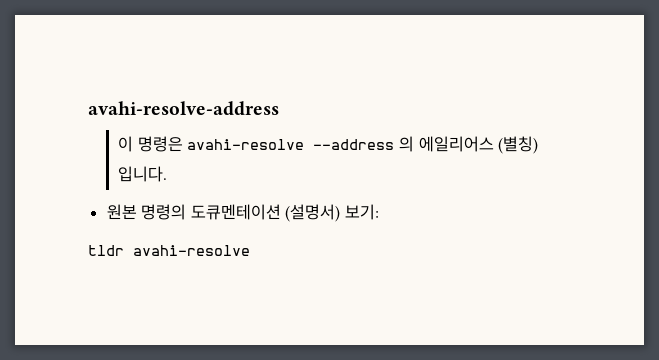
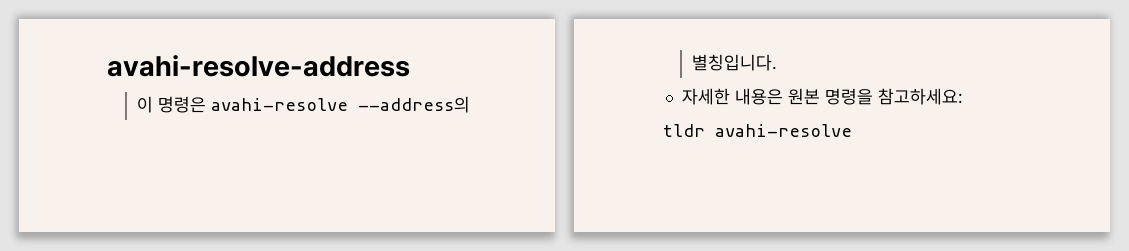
- 이 명령은 avahi-resolve --address 의 에일리어스 (별칭) 입니다.
- 원본 명령의 도큐멘테이션 (설명서) 보기:
+ 이 명령은 avahi-resolve --address의 별칭입니다.
+ 자세한 내용은 원본 명령을 참고하세요:

